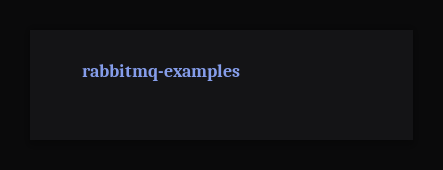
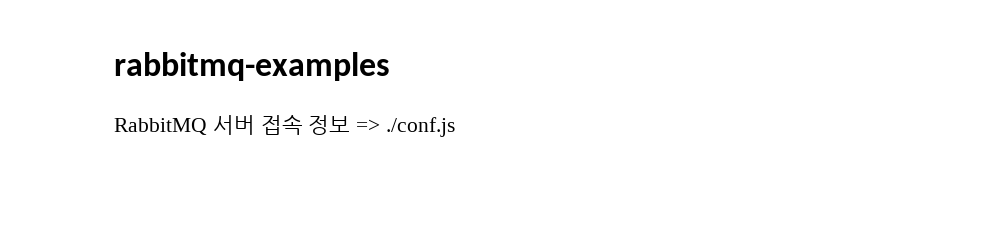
+ RabbitMQ 서버 접속 정보 => ./conf.js

